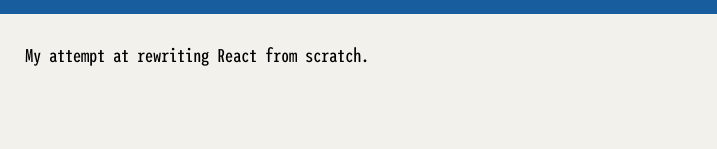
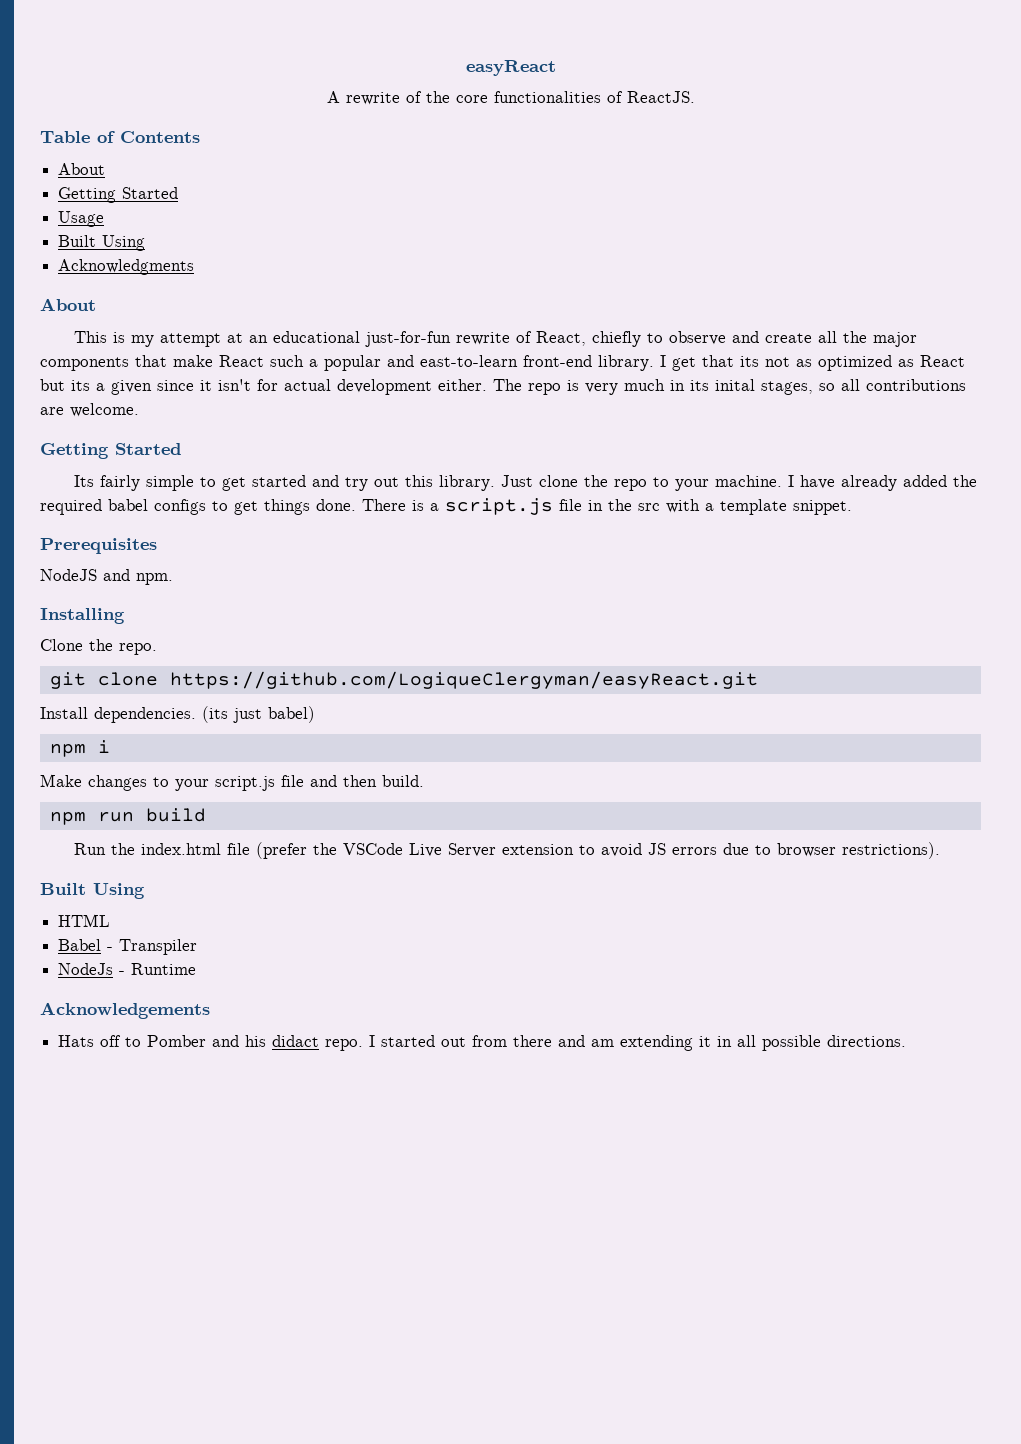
- My attempt at rewriting React from scratch.
+ easyReact
+ A rewrite of the core functionalities of ReactJS.
+ Table of Contents
+ About
+ Getting Started
+ Usage
+ Built Using
+ Acknowledgments
+ About
+ This is my attempt at an educational just-for-fun rewrite of React, chiefly to observe and create all the major components that make React such a popular and east-to-learn front-end library. I get that its not as optimized as React but its a given since it isn't for actual development either. The repo is very much in its inital stages, so all contributions are welcome.
+ Getting Started
+ Its fairly simple to get started and try out this library. Just clone the repo to your machine. I have already added the required babel configs to get things done. There is a script.js file in the src with a template snippet.
+ Prerequisites
+ NodeJS and npm.
+ Installing
+ Clone the repo.
+ git clone https://github.com/LogiqueClergyman/easyReact.git
+ Install dependencies. (its just babel)
+ npm i
+ Make changes to your script.js file and then build.
+ npm run build
+ Run the index.html file (prefer the VSCode Live Server extension to avoid JS errors due to browser restrictions).
+ Built Using
+ HTML
+ Babel - Transpiler
+ NodeJs - Runtime
+ Acknowledgements
+ Hats off to Pomber and his didact repo. I started out from there and am extending it in all possible directions.

